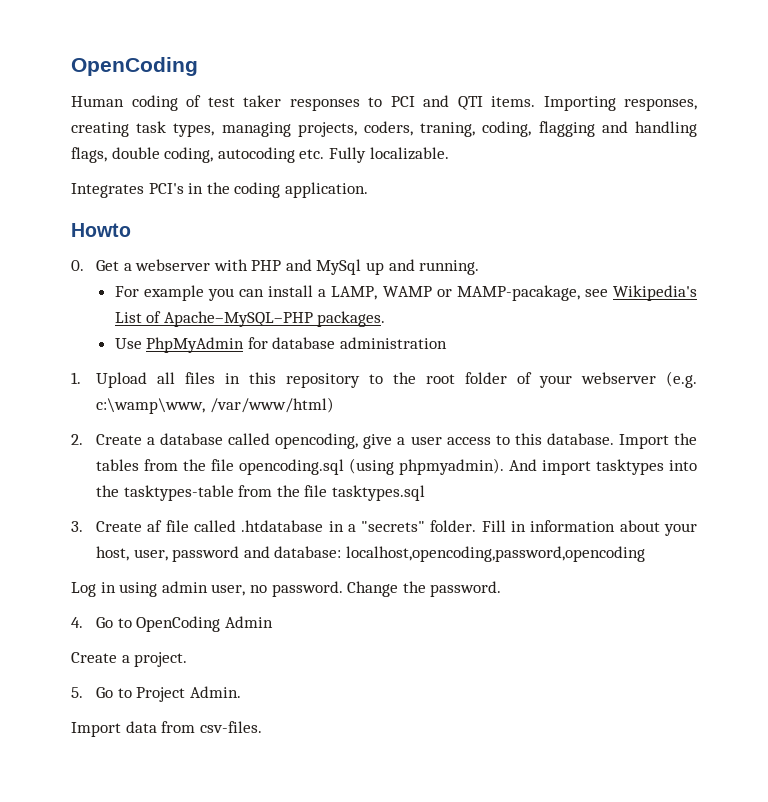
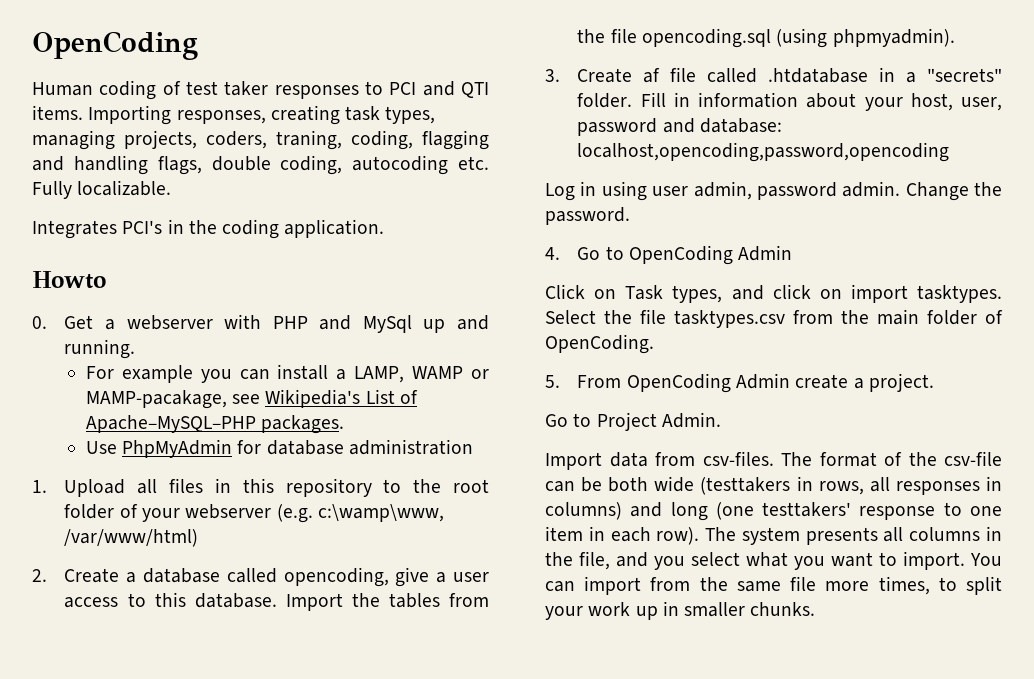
- And import tasktypes into the tasktypes-table from the file tasktypes.sql
- Log in using admin user, no password.
+ Log in using user admin, password admin.
- Create a project.
+ Click on Task types, and click on import tasktypes. Select the file tasktypes.csv from the main folder of OpenCoding.
+ 5. From OpenCoding Admin create a project.
- 5. Go to Project Admin.
+ Go to Project Admin.
+ The format of the csv-file can be both wide (testtakers in rows, all responses in columns) and long (one testtakers' response to one item in each row). The system presents all columns in the file, and you select what you want to import. You can import from the same file more times, to split your work up in smaller chunks.

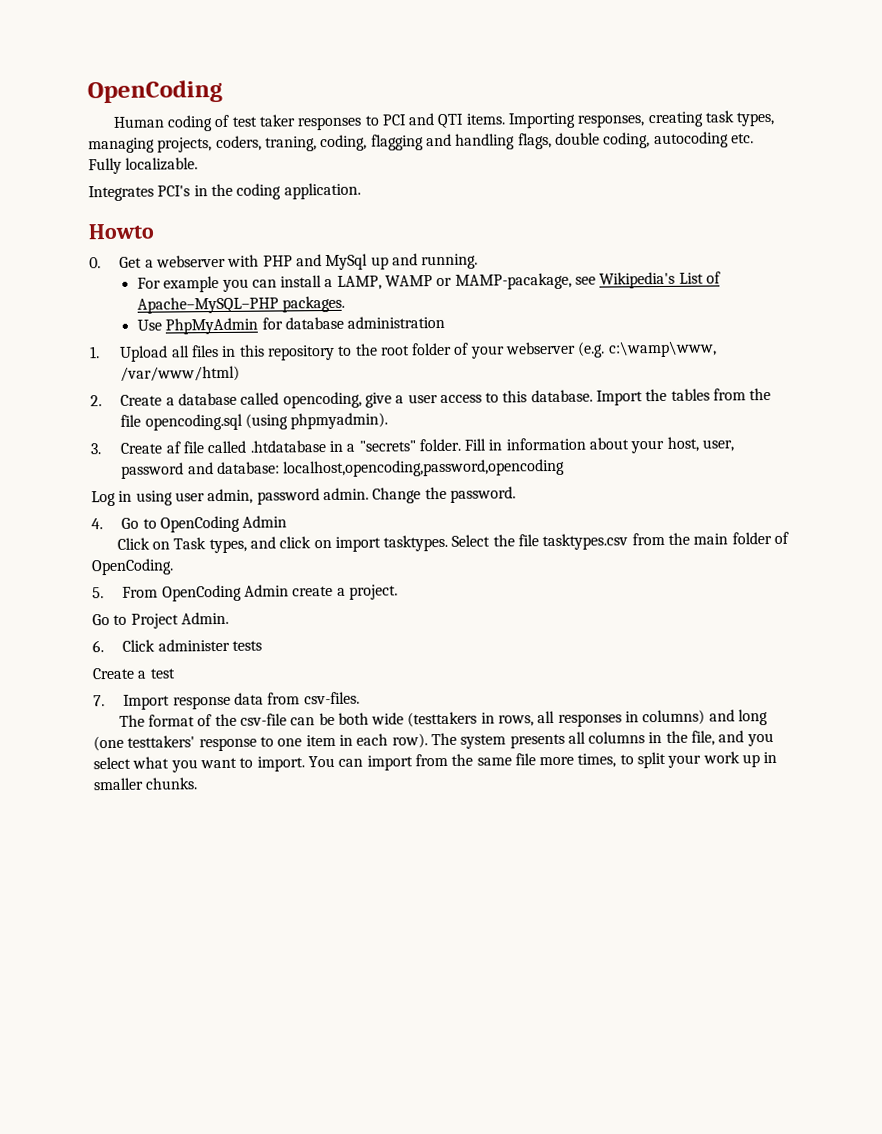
- Import data from csv-files. The format of the csv-file can be both wide (testtakers in rows, all responses in columns) and long (one testtakers' response to one item in each row).
+ 6. Click administer tests
+ Create a test
+ 7. Import response data from csv-files.
+ The format of the csv-file can be both wide (testtakers in rows, all responses in columns) and long (one testtakers' response to one item in each row).

